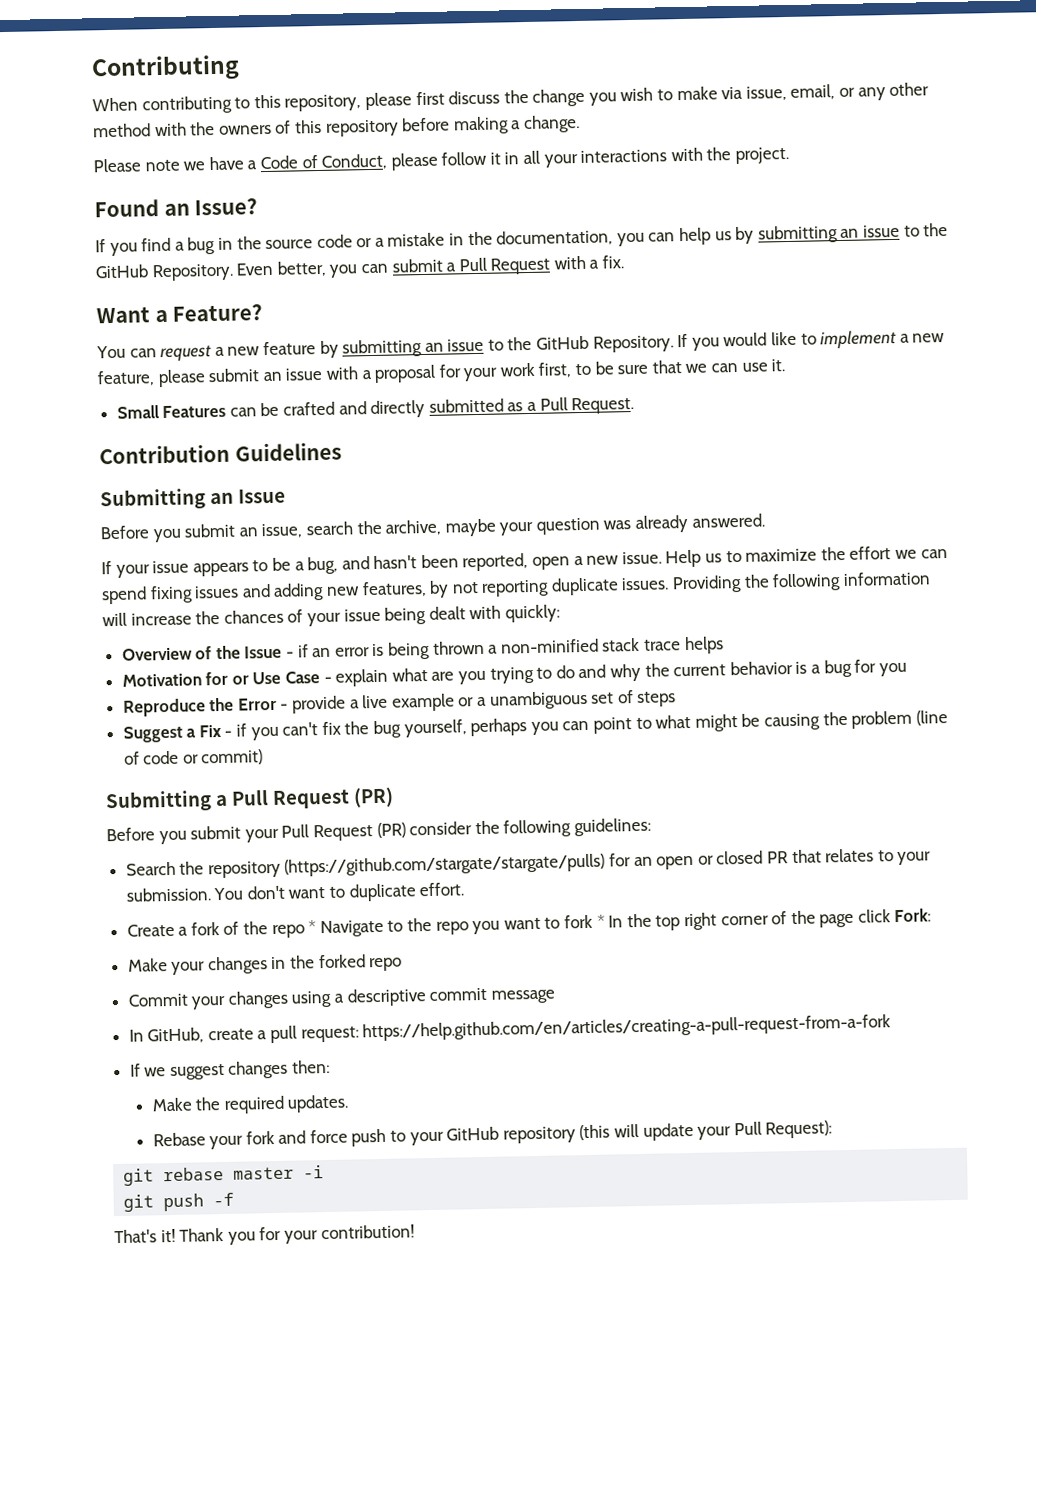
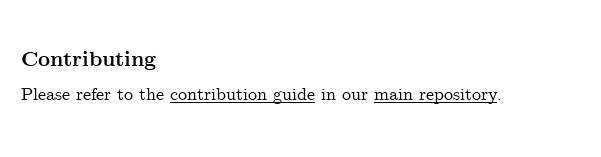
- When contributing to this repository, please first discuss the change you wish to make via issue, email, or any other method with the owners of this repository before making a change.
- Please note we have a Code of Conduct, please follow it in all your interactions with the project.
- Found an Issue?
- If you find a bug in the source code or a mistake in the documentation, you can help us by submitting an issue to the GitHub Repository. Even better, you can submit a Pull Request with a fix.
- Want a Feature?
- You can request a new feature by submitting an issue to the GitHub Repository. If you would like to implement a new feature, please submit an issue with a proposal for your work first, to be sure that we can use it.
- Small Features can be crafted and directly submitted as a Pull Request.
- Contribution Guidelines
- Submitting an Issue
- Before you submit an issue, search the archive, maybe your question was already answered.
- If your issue appears to be a bug, and hasn't been reported, open a new issue. Help us to maximize the effort we can spend fixing issues and adding new features, by not reporting duplicate issues. Providing the following information will increase the chances of your issue being dealt with quickly:
- Overview of the Issue - if an error is being thrown a non-minified stack trace helps
- Motivation for or Use Case - explain what are you trying to do and why the current behavior is a bug for you
- Reproduce the Error - provide a live example or a unambiguous set of steps
- Suggest a Fix - if you can't fix the bug yourself, perhaps you can point to what might be causing the problem (line of code or commit)
- Submitting a Pull Request (PR)
- Before you submit your Pull Request (PR) consider the following guidelines:
- Search the repository (https://github.com/stargate/stargate/pulls) for an open or closed PR that relates to your submission. You don't want to duplicate effort.
- Create a fork of the repo * Navigate to the repo you want to fork * In the top right corner of the page click Fork:
- Make your changes in the forked repo
- Commit your changes using a descriptive commit message
- In GitHub, create a pull request: https://help.github.com/en/articles/creating-a-pull-request-from-a-fork
- If we suggest changes then:
- Make the required updates.
- Rebase your fork and force push to your GitHub repository (this will update your Pull Request):
- git rebase master -i
- git push -f
- That's it! Thank you for your contribution!
+ Please refer to the contribution guide in our main repository.

